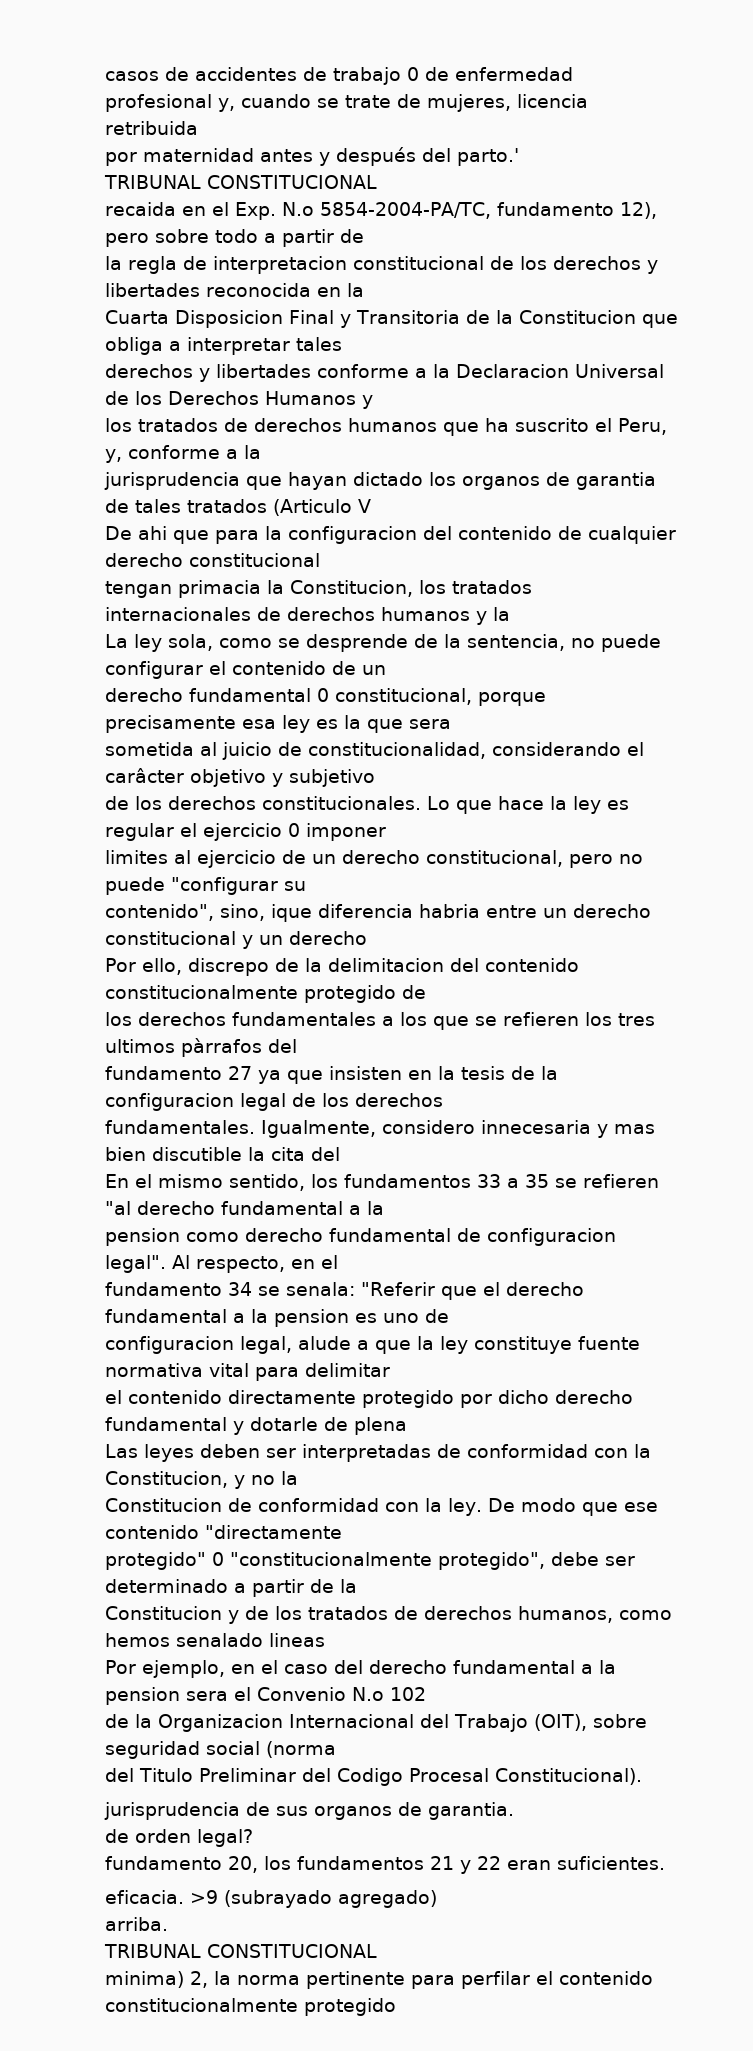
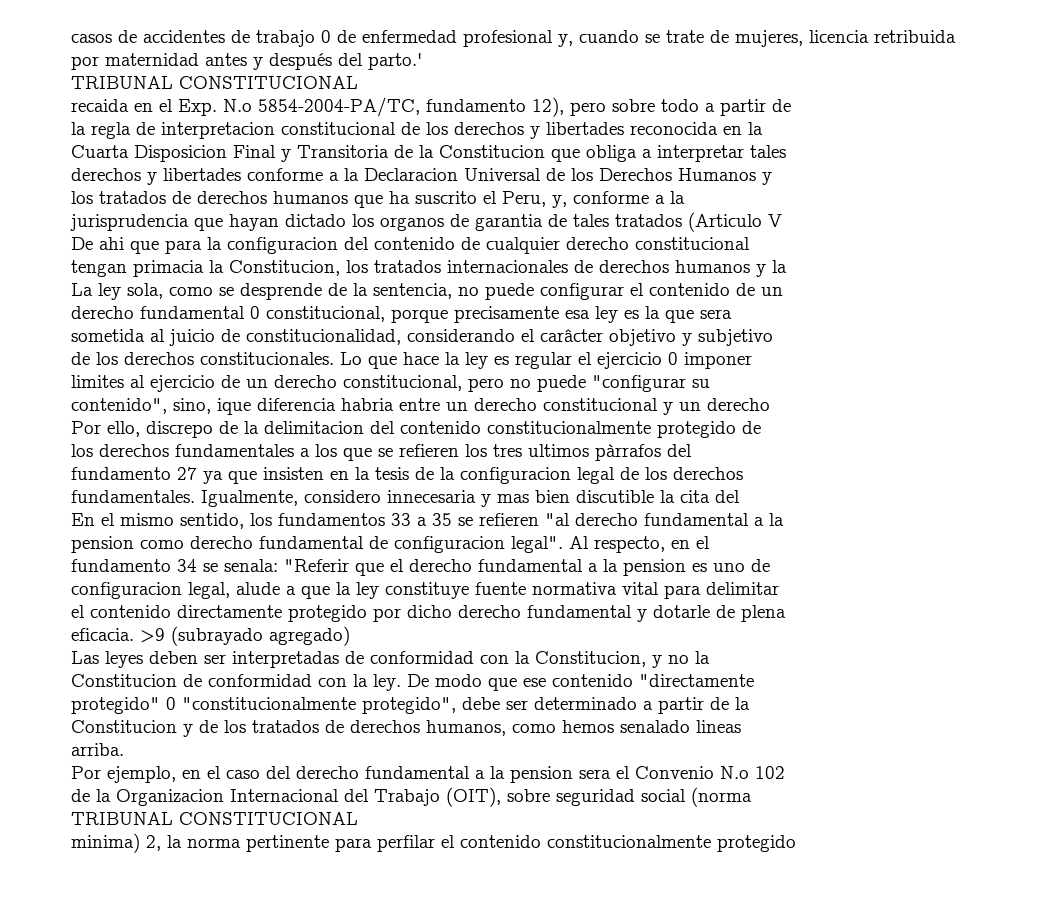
+ eficacia. >9 (subrayado agregado)
+ arriba.
- del Titulo Preliminar del Codigo Procesal Constitucional).
- jurisprudencia de sus organos de garantia.
- de orden legal?
- fundamento 20, los fundamentos 21 y 22 eran suficientes.
- eficacia. >9 (subrayado agregado)
- arriba.

